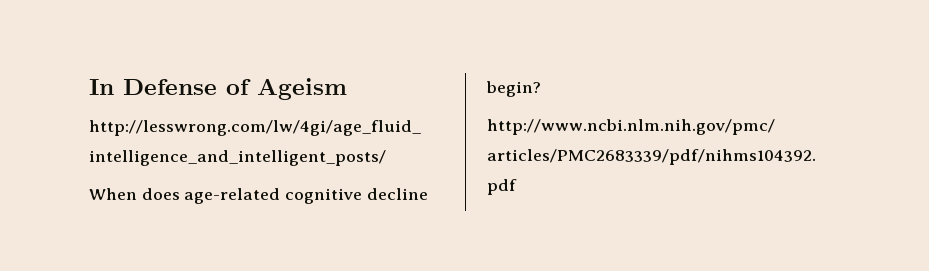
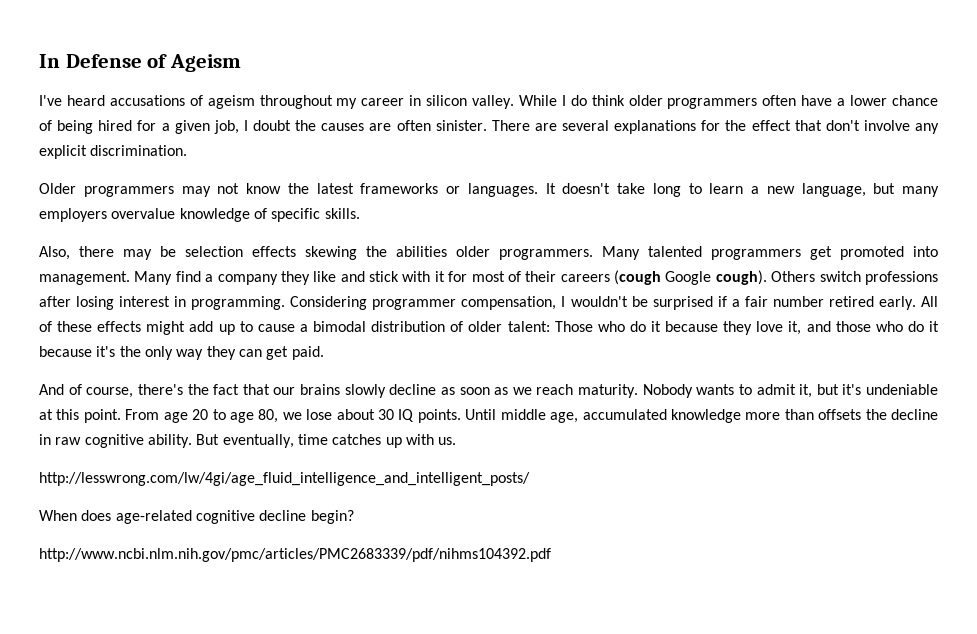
+ I've heard accusations of ageism throughout my career in silicon valley. While I do think older programmers often have a lower chance of being hired for a given job, I doubt the causes are often sinister. There are several explanations for the effect that don't involve any explicit discrimination.
+ Older programmers may not know the latest frameworks or languages. It doesn't take long to learn a new language, but many employers overvalue knowledge of specific skills.
+ Also, there may be selection effects skewing the abilities older programmers. Many talented programmers get promoted into management. Many find a company they like and stick with it for most of their careers (cough Google cough). Others switch professions after losing interest in programming. Considering programmer compensation, I wouldn't be surprised if a fair number retired early. All of these effects might add up to cause a bimodal distribution of older talent: Those who do it because they love it, and those who do it because it's the only way they can get paid.
+ And of course, there's the fact that our brains slowly decline as soon as we reach maturity. Nobody wants to admit it, but it's undeniable at this point. From age 20 to age 80, we lose about 30 IQ points. Until middle age, accumulated knowledge more than offsets the decline in raw cognitive ability. But eventually, time catches up with us.

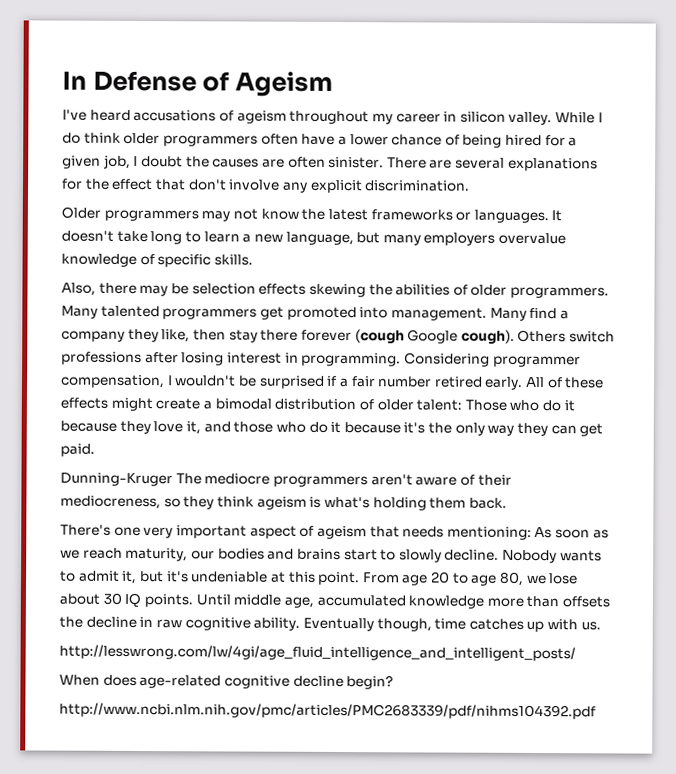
- Also, there may be selection effects skewing the abilities older programmers.
+ Also, there may be selection effects skewing the abilities of older programmers.
- Many find a company they like and stick with it for most of their careers (cough Google cough).
+ Many find a company they like, then stay there forever (cough Google cough).
- All of these effects might add up to cause a bimodal distribution of older talent: Those who do it because they love it, and those who do it because it's the only way they can get paid.
+ All of these effects might create a bimodal distribution of older talent: Those who do it because they love it, and those who do it because it's the only way they can get paid.
- And of course, there's the fact that our brains slowly decline as soon as we reach maturity.
+ Dunning-Kruger The mediocre programmers aren't aware of their mediocreness, so they think ageism is what's holding them back.
+ There's one very important aspect of ageism that needs mentioning: As soon as we reach maturity, our bodies and brains start to slowly decline.
- But eventually, time catches up with us.
+ Eventually though, time catches up with us.

